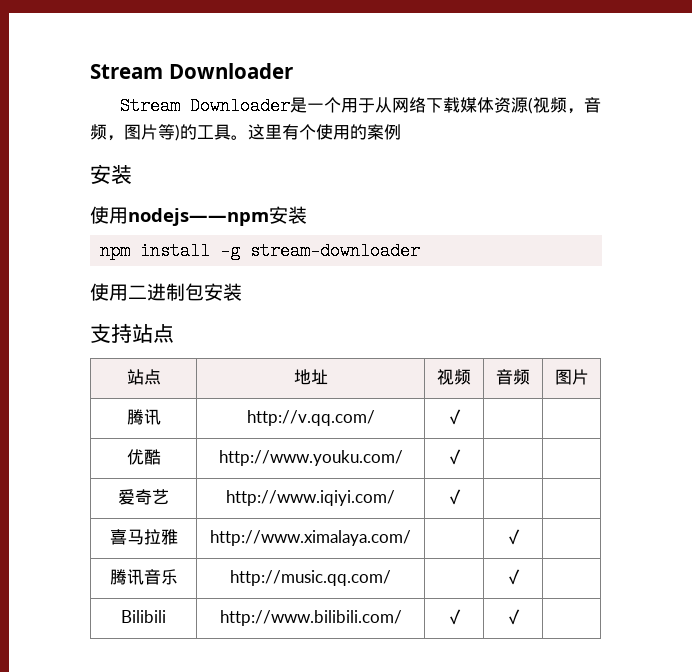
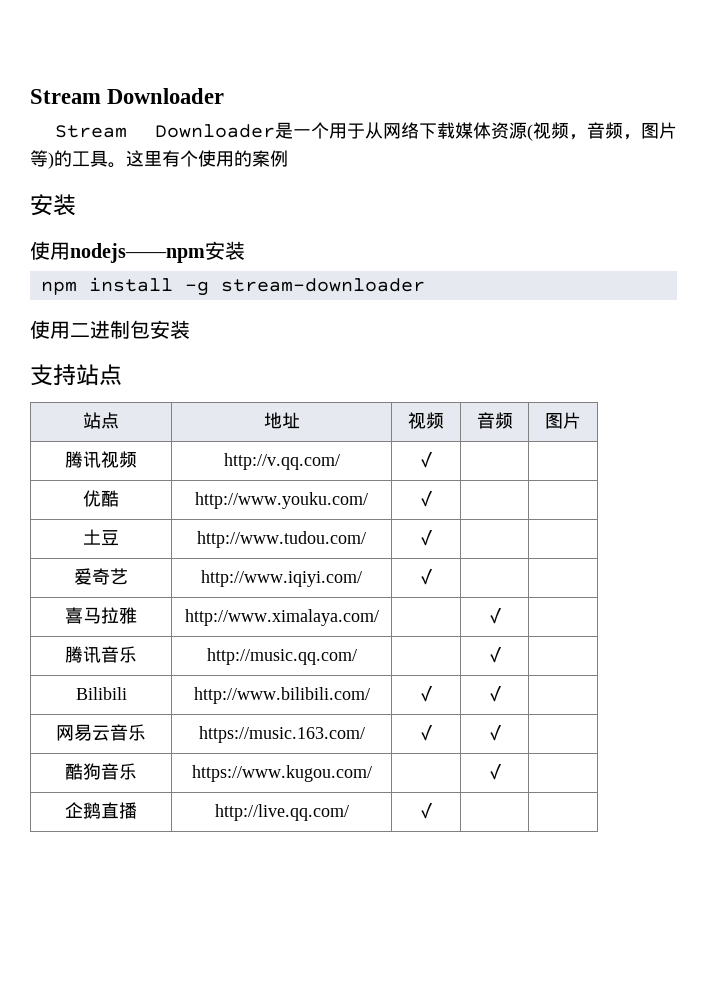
- 腾讯 | http://v.qq.com/ | ✓ | |
+ 腾讯视频 | http://v.qq.com/ | ✓ | |
+ 土豆 | http://www.tudou.com/ | ✓ | |
+ 网易云音乐 | https://music.163.com/ | ✓ | ✓ |
+ 酷狗音乐 | https://www.kugou.com/ | | ✓ |
+ 企鹅直播 | http://live.qq.com/ | ✓ | |

